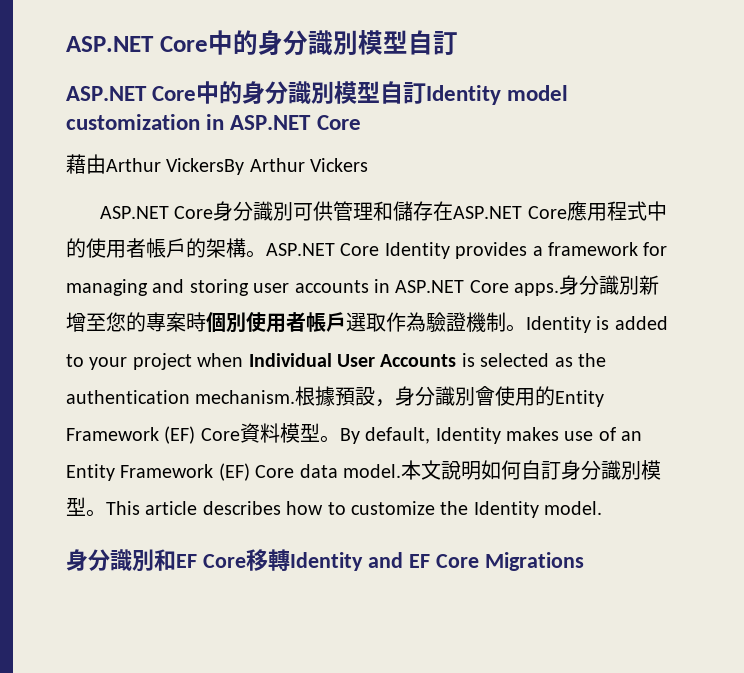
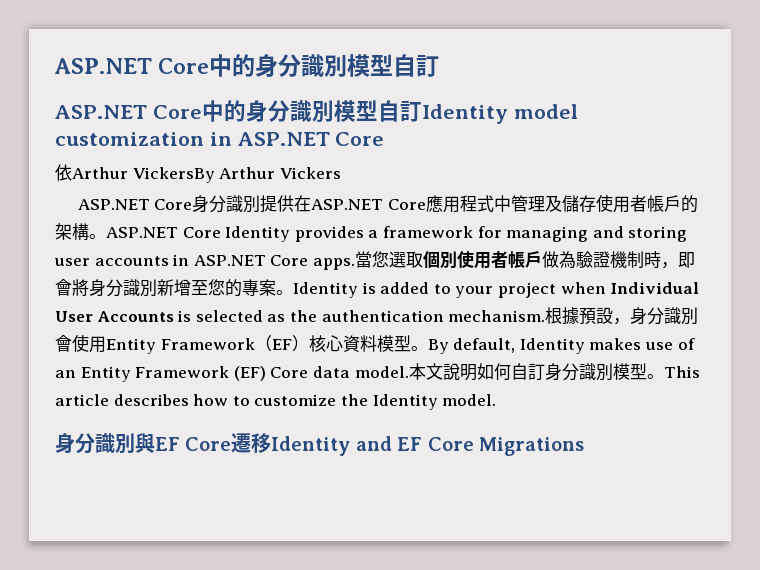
- 藉由Arthur VickersBy Arthur Vickers
+ 依Arthur VickersBy Arthur Vickers
- ASP.NET Core身分識別可供管理和儲存在ASP.NET Core應用程式中的使用者帳戶的架構。
+ ASP.NET Core身分識別提供在ASP.NET Core應用程式中管理及儲存使用者帳戶的架構。
- 身分識別新增至您的專案時個別使用者帳戶選取作為驗證機制。
+ 當您選取個別使用者帳戶做為驗證機制時，即會將身分識別新增至您的專案。
- 根據預設，身分識別會使用的Entity Framework (EF) Core資料模型。
+ 根據預設，身分識別會使用Entity Framework（EF）核心資料模型。
- 身分識別和EF Core移轉Identity and EF Core Migrations
+ 身分識別與EF Core遷移Identity and EF Core Migrations

